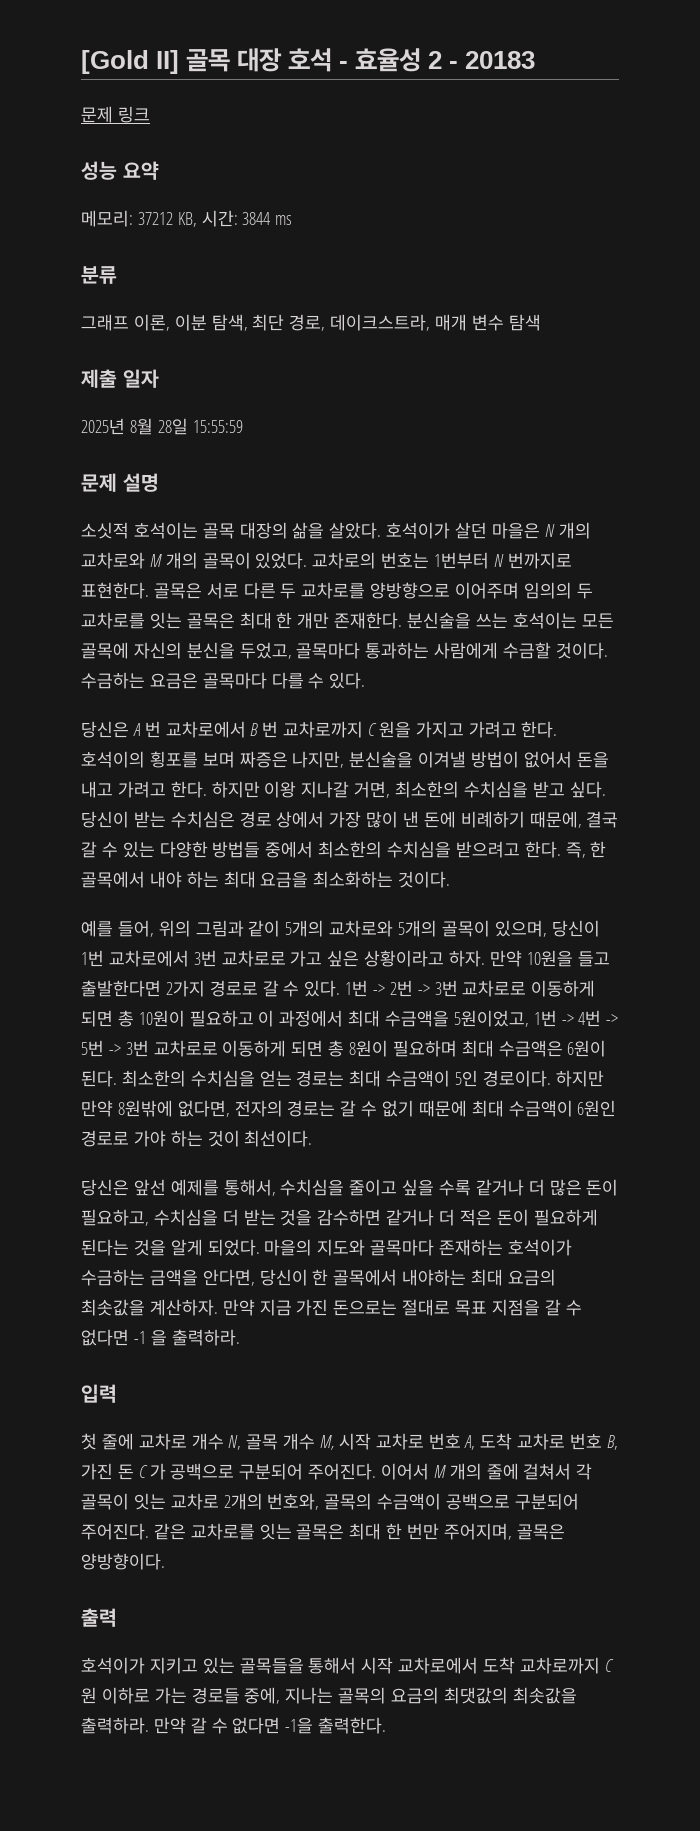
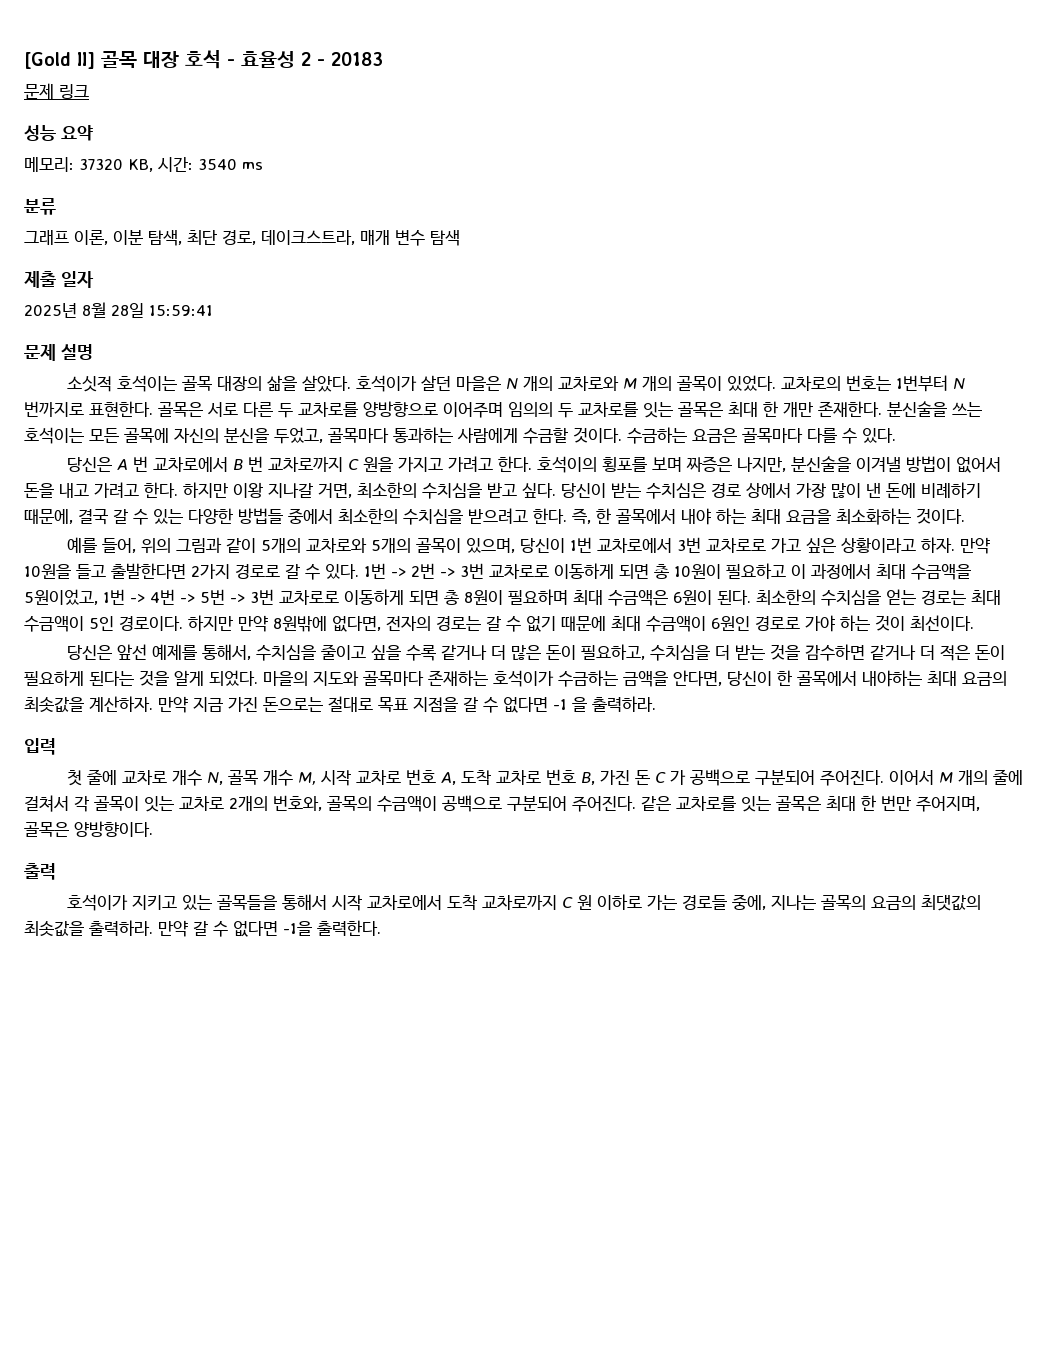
- 메모리: 37212 KB, 시간: 3844 ms
+ 메모리: 37320 KB, 시간: 3540 ms
- 2025년 8월 28일 15:55:59
+ 2025년 8월 28일 15:59:41

